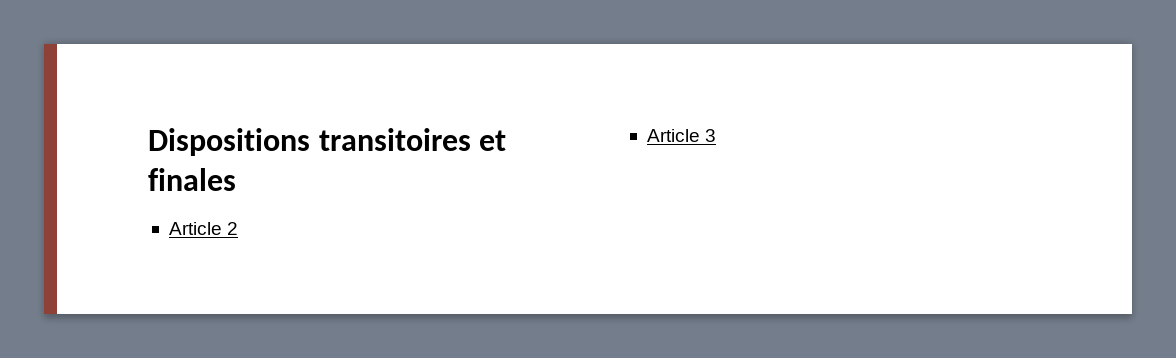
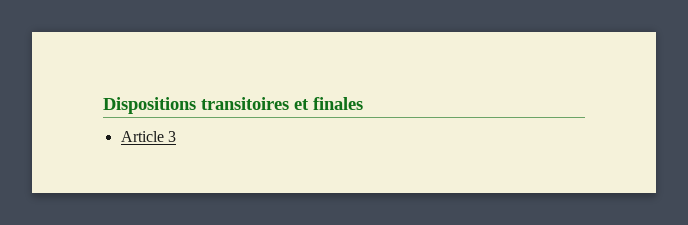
- Article 2

